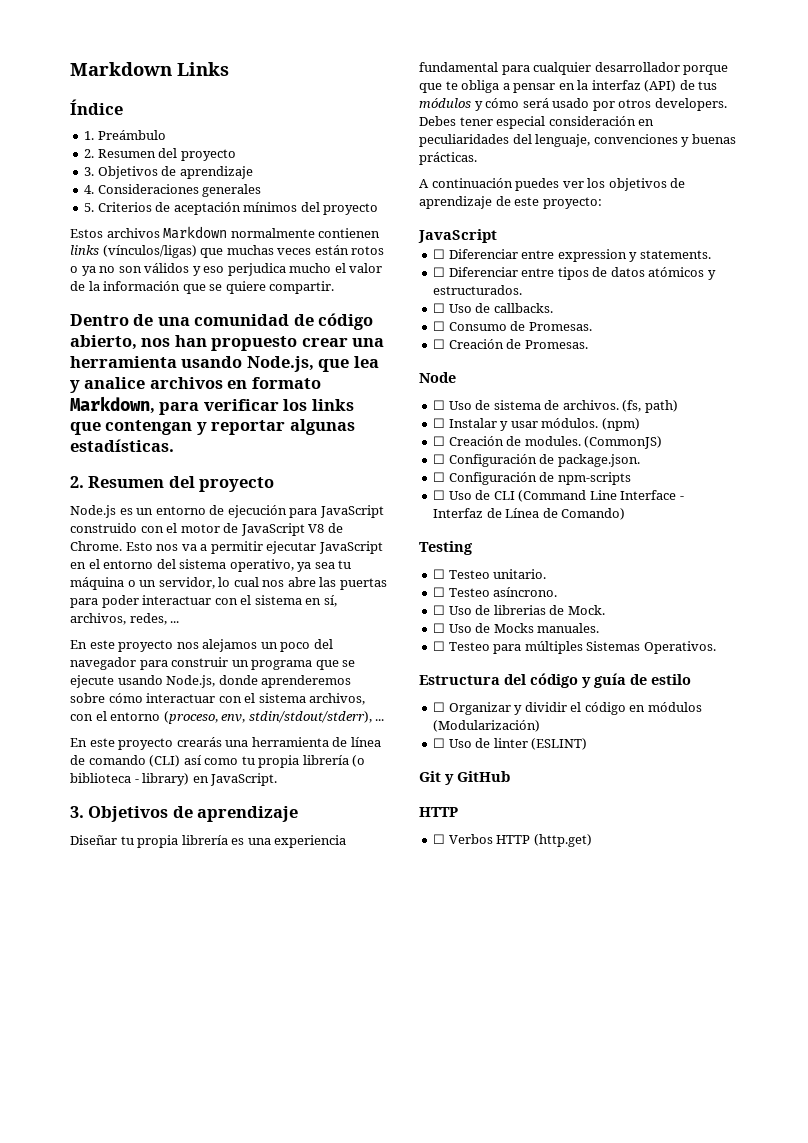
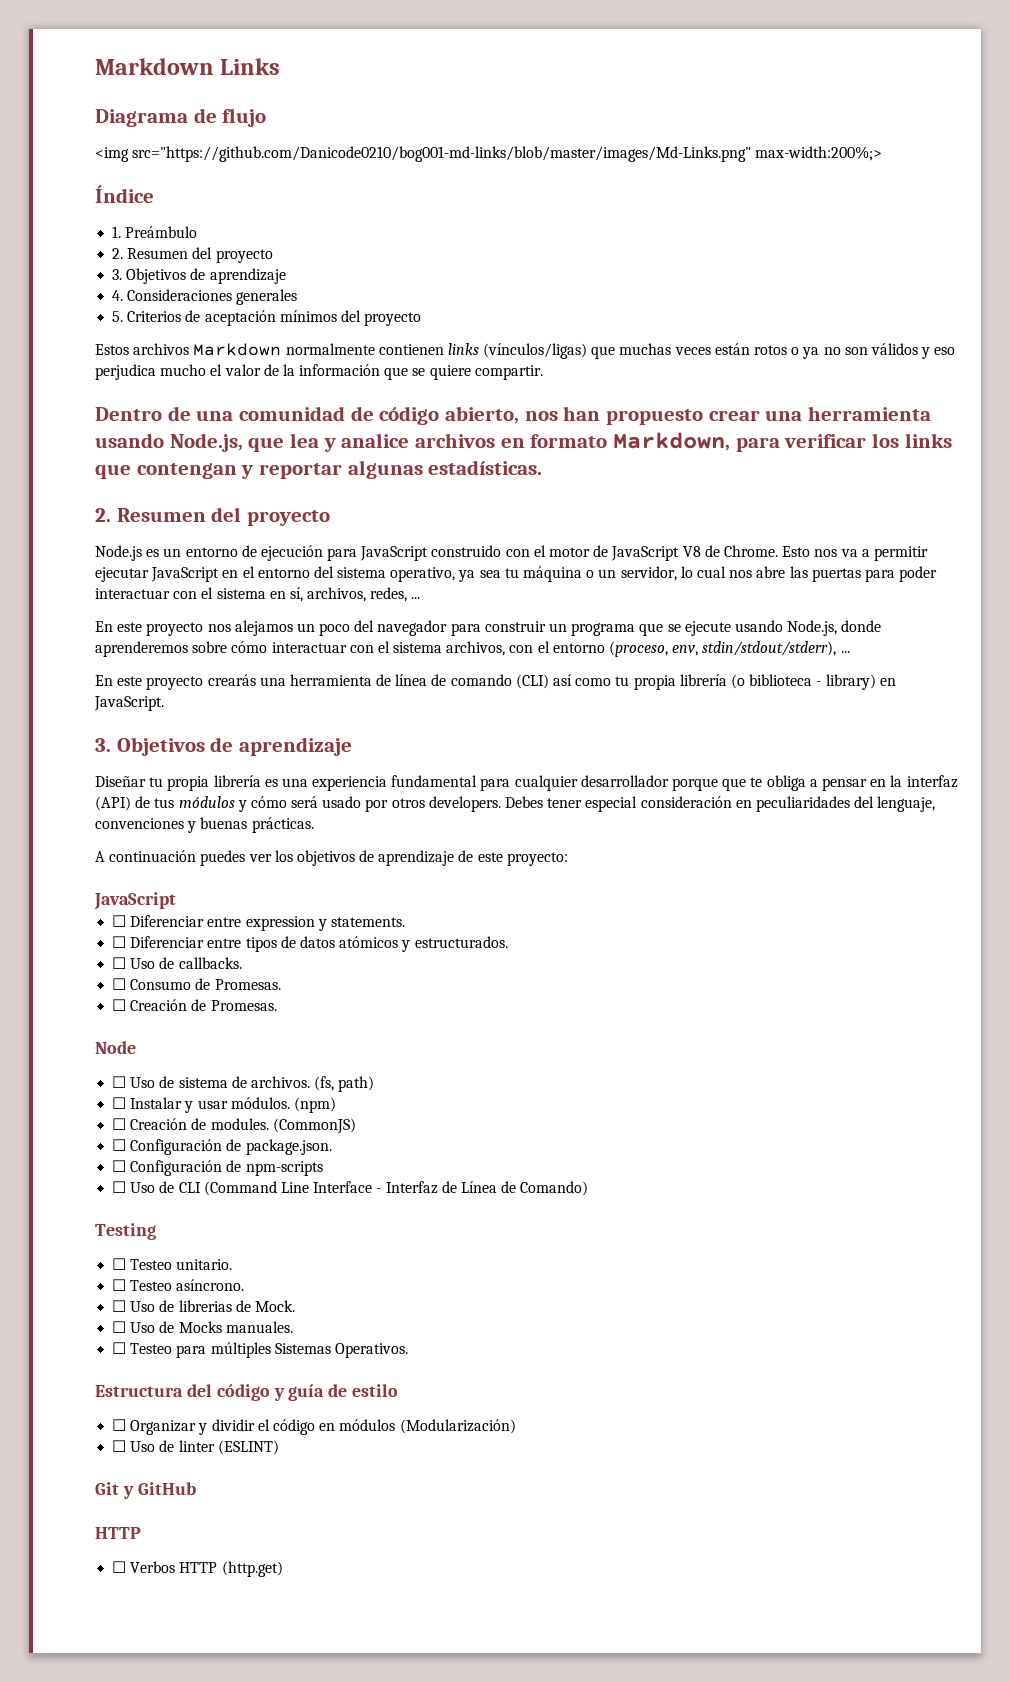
+ Diagrama de flujo
+ <img src="https://github.com/Danicode0210/bog001-md-links/blob/master/images/Md-Links.png" max-width:200%;>

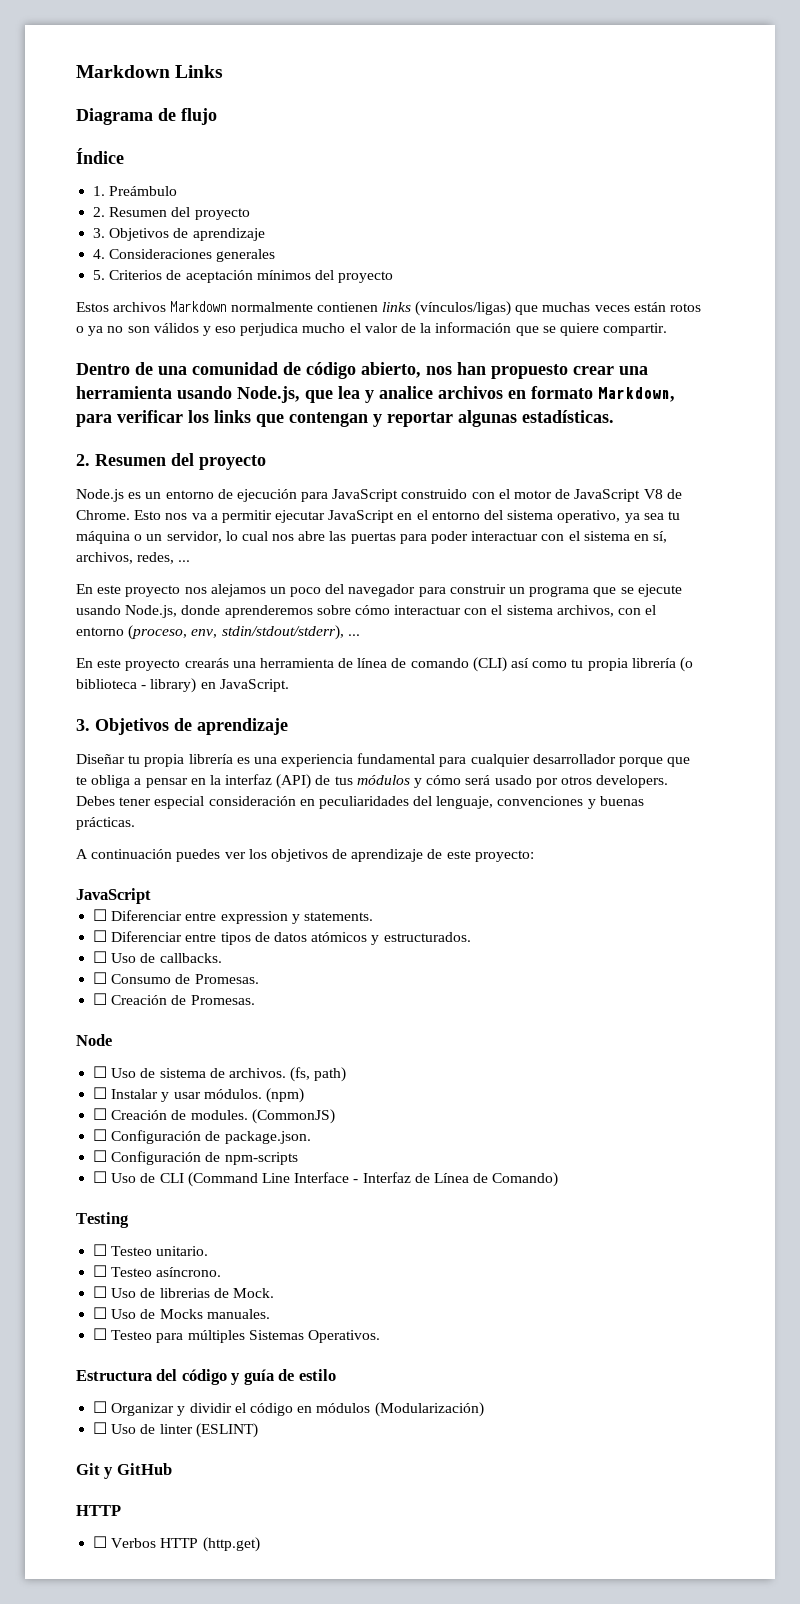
- <img src="https://github.com/Danicode0210/bog001-md-links/blob/master/images/Md-Links.png" max-width:200%;>

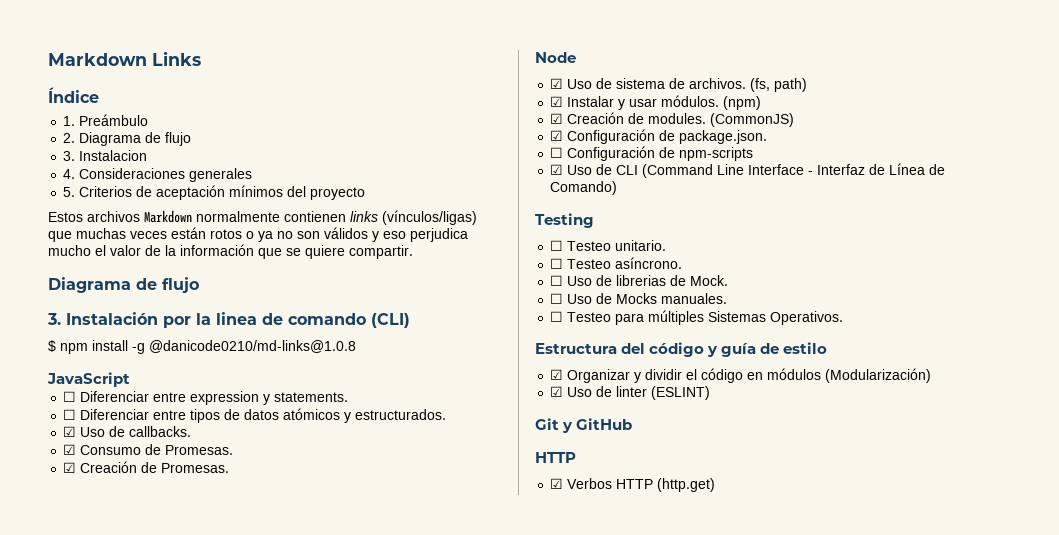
- Diagrama de flujo
  1. Preámbulo
- 2. Resumen del proyecto
- 3. Objetivos de aprendizaje
+ 2. Diagrama de flujo
+ 3. Instalacion
  Estos archivos Markdown normalmente contienen links (vínculos/ligas) que muchas veces están rotos o ya no son válidos y eso perjudica mucho el valor de la información que se quiere compartir.
- Dentro de una comunidad de código abierto, nos han propuesto crear una herramienta usando Node.js, que lea y analice archivos en formato Markdown, para verificar los links que contengan y reportar algunas estadísticas.
- 2. Resumen del proyecto
- Node.js es un entorno de ejecución para JavaScript construido con el motor de JavaScript V8 de Chrome. Esto nos va a permitir ejecutar JavaScript en el entorno del sistema operativo, ya sea tu máquina o un servidor, lo cual nos abre las puertas para poder interactuar con el sistema en sí, archivos, redes, ...
- En este proyecto nos alejamos un poco del navegador para construir un programa que se ejecute usando Node.js, donde aprenderemos sobre cómo interactuar con el sistema archivos, con el entorno (proceso, env, stdin/stdout/stderr), ...
- En este proyecto crearás una herramienta de línea de comando (CLI) así como tu propia librería (o biblioteca - library) en JavaScript.
- 3. Objetivos de aprendizaje
- Diseñar tu propia librería es una experiencia fundamental para cualquier desarrollador porque que te obliga a pensar en la interfaz (API) de tus módulos y cómo será usado por otros developers. Debes tener especial consideración en peculiaridades del lenguaje, convenciones y buenas prácticas.
- A continuación puedes ver los objetivos de aprendizaje de este proyecto:
+ Diagrama de flujo
+ 3. Instalación por la linea de comando (CLI)
+ $ npm install -g @danicode0210/md-links@1.0.8
- ☐ Uso de callbacks.
+ ☑ Uso de callbacks.
- ☐ Consumo de Promesas.
+ ☑ Consumo de Promesas.
- ☐ Creación de Promesas.
+ ☑ Creación de Promesas.
- ☐ Uso de sistema de archivos.
+ ☑ Uso de sistema de archivos.
- ☐ Instalar y usar módulos.
+ ☑ Instalar y usar módulos.
- ☐ Creación de modules.
+ ☑ Creación de modules.
- ☐ Configuración de package.json.
+ ☑ Configuración de package.json.
- ☐ Uso de CLI (Command Line Interface - Interfaz de Línea de Comando)
+ ☑ Uso de CLI (Command Line Interface - Interfaz de Línea de Comando)
- ☐ Organizar y dividir el código en módulos (Modularización)
+ ☑ Organizar y dividir el código en módulos (Modularización)
- ☐ Uso de linter (ESLINT)
+ ☑ Uso de linter (ESLINT)
- ☐ Verbos HTTP (http.get)
+ ☑ Verbos HTTP (http.get)

